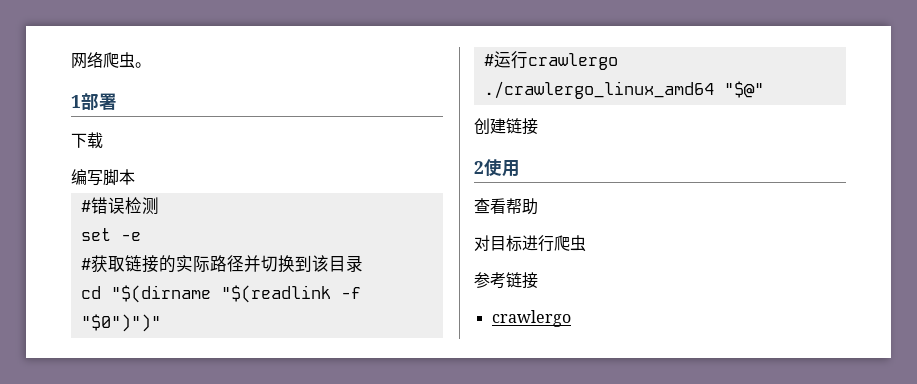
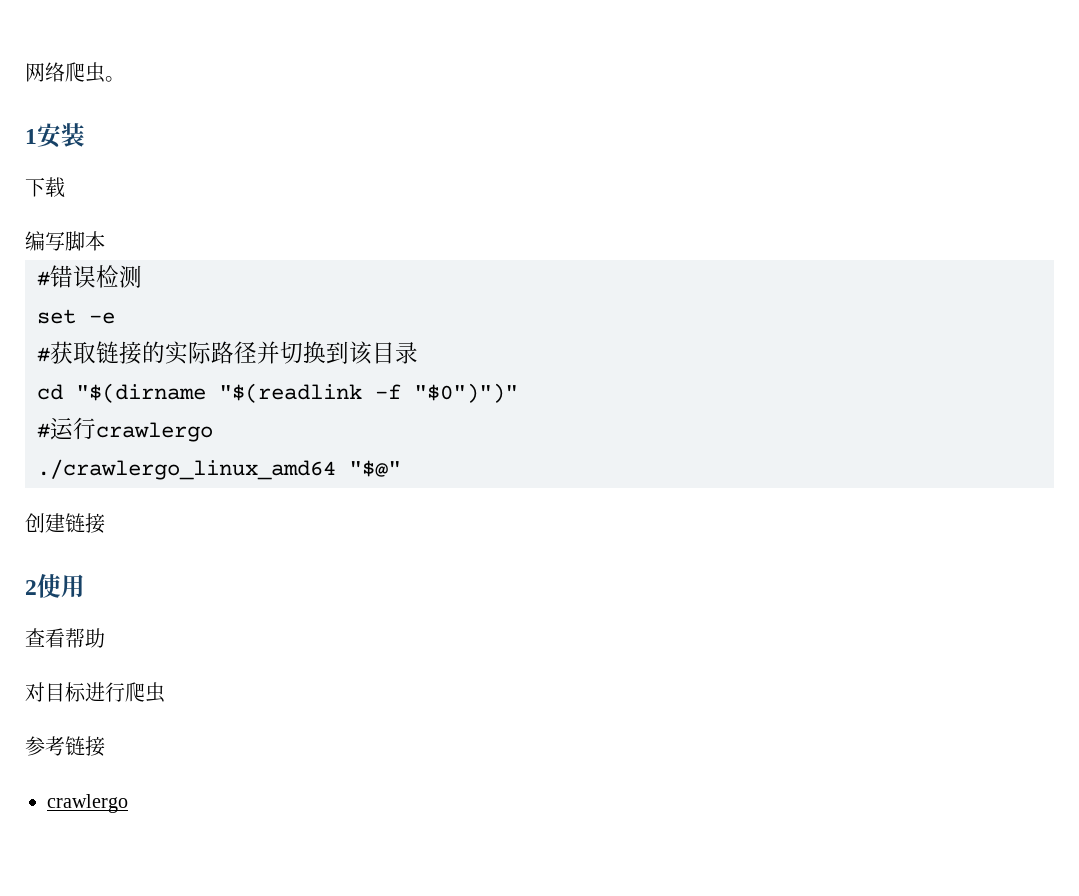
- 1部署
+ 1安装

